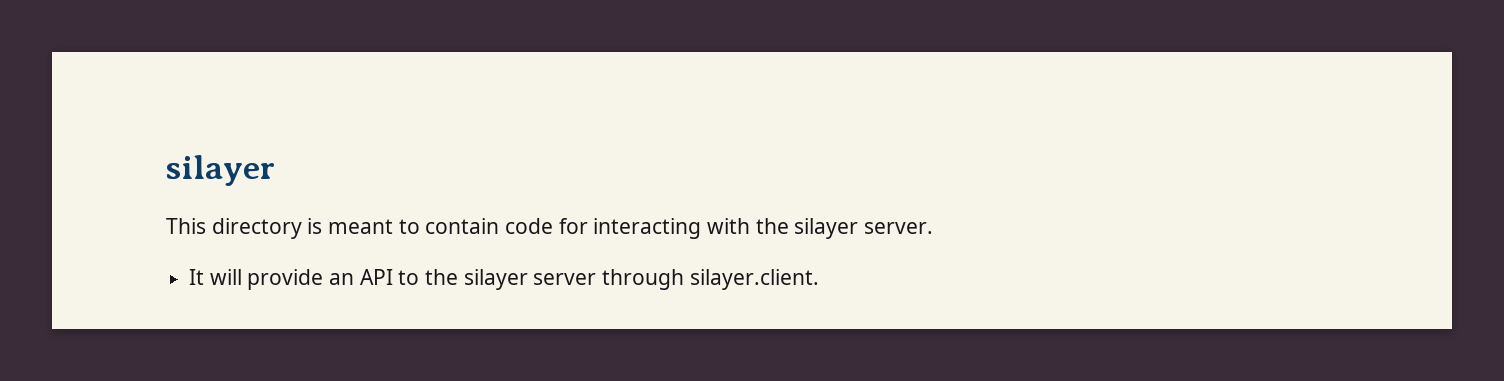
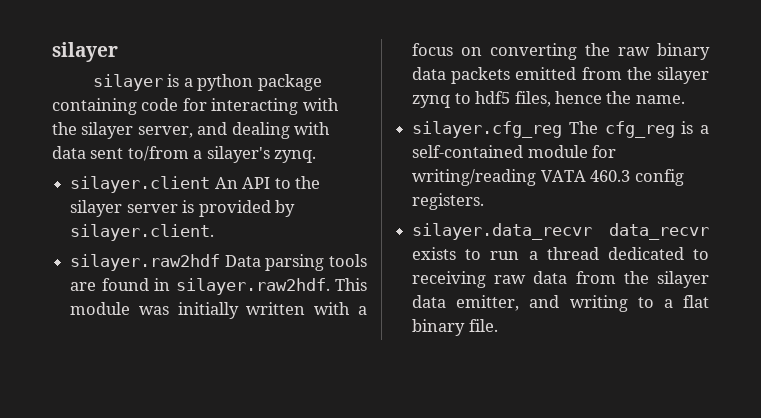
- This directory is meant to contain code for interacting with the silayer server.
- It will provide an API to the silayer server through silayer.client.
+ silayer is a python package containing code for interacting with the silayer server, and dealing with data sent to/from a silayer's zynq.
+ silayer.client An API to the silayer server is provided by silayer.client.
+ silayer.raw2hdf Data parsing tools are found in silayer.raw2hdf. This module was initially written with a focus on converting the raw binary data packets emitted from the silayer zynq to hdf5 files, hence the name.
+ silayer.cfg_reg The cfg_reg is a self-contained module for writing/reading VATA 460.3 config registers.
+ silayer.data_recvr data_recvr exists to run a thread dedicated to receiving raw data from the silayer data emitter, and writing to a flat binary file.

